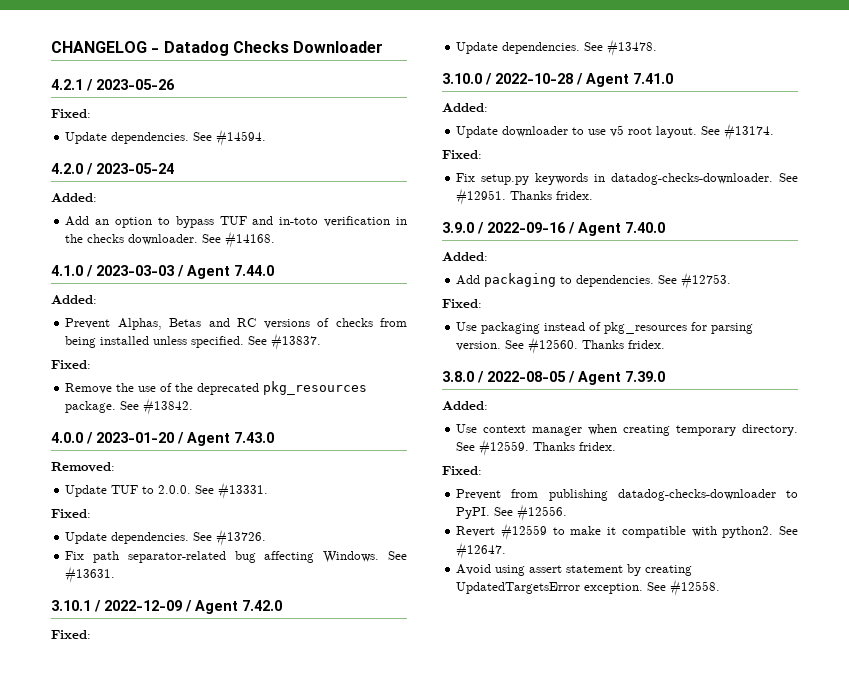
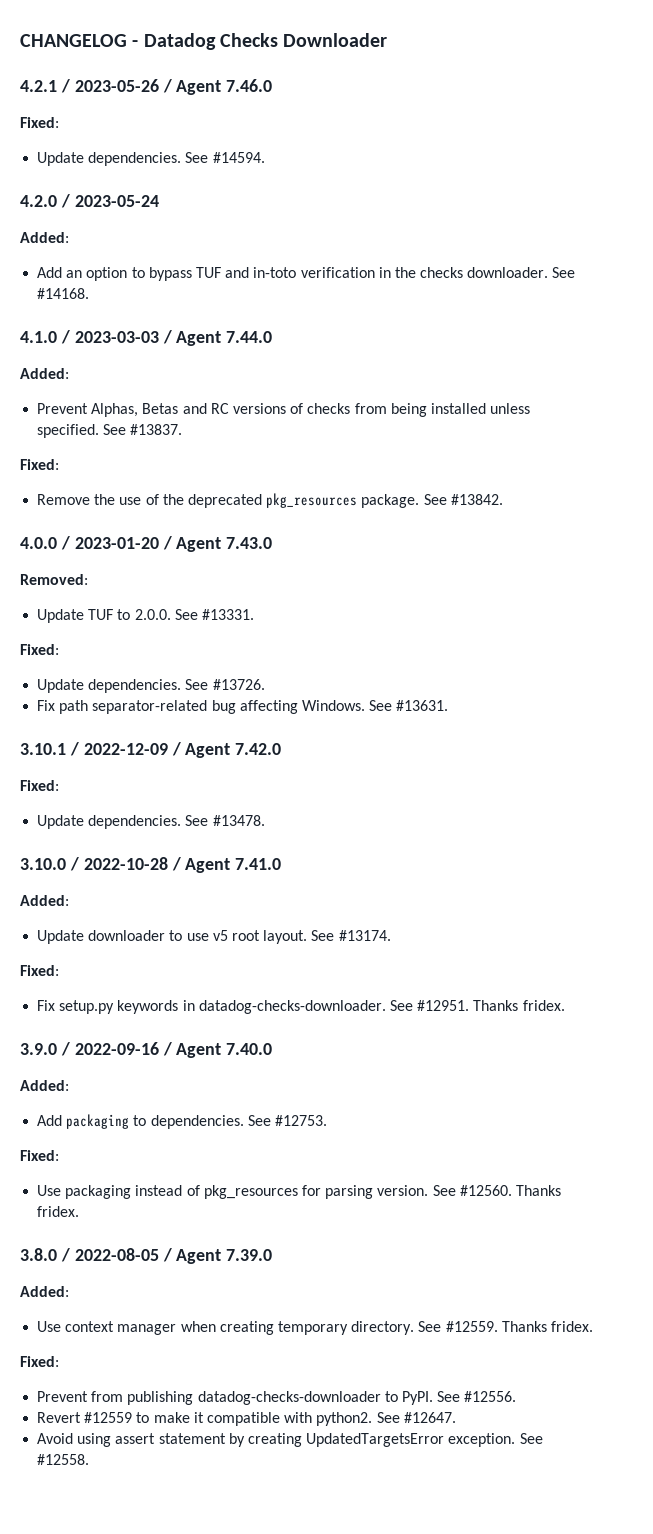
- 4.2.1 / 2023-05-26
+ 4.2.1 / 2023-05-26 / Agent 7.46.0

